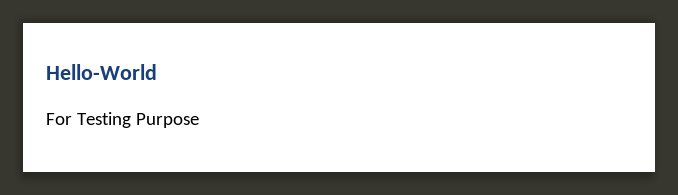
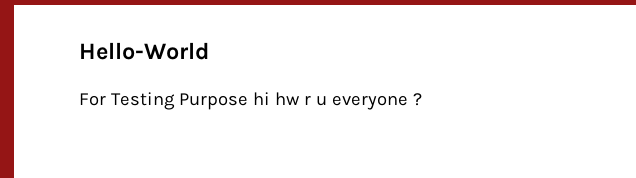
- For Testing Purpose
+ For Testing Purpose hi hw r u everyone ?

